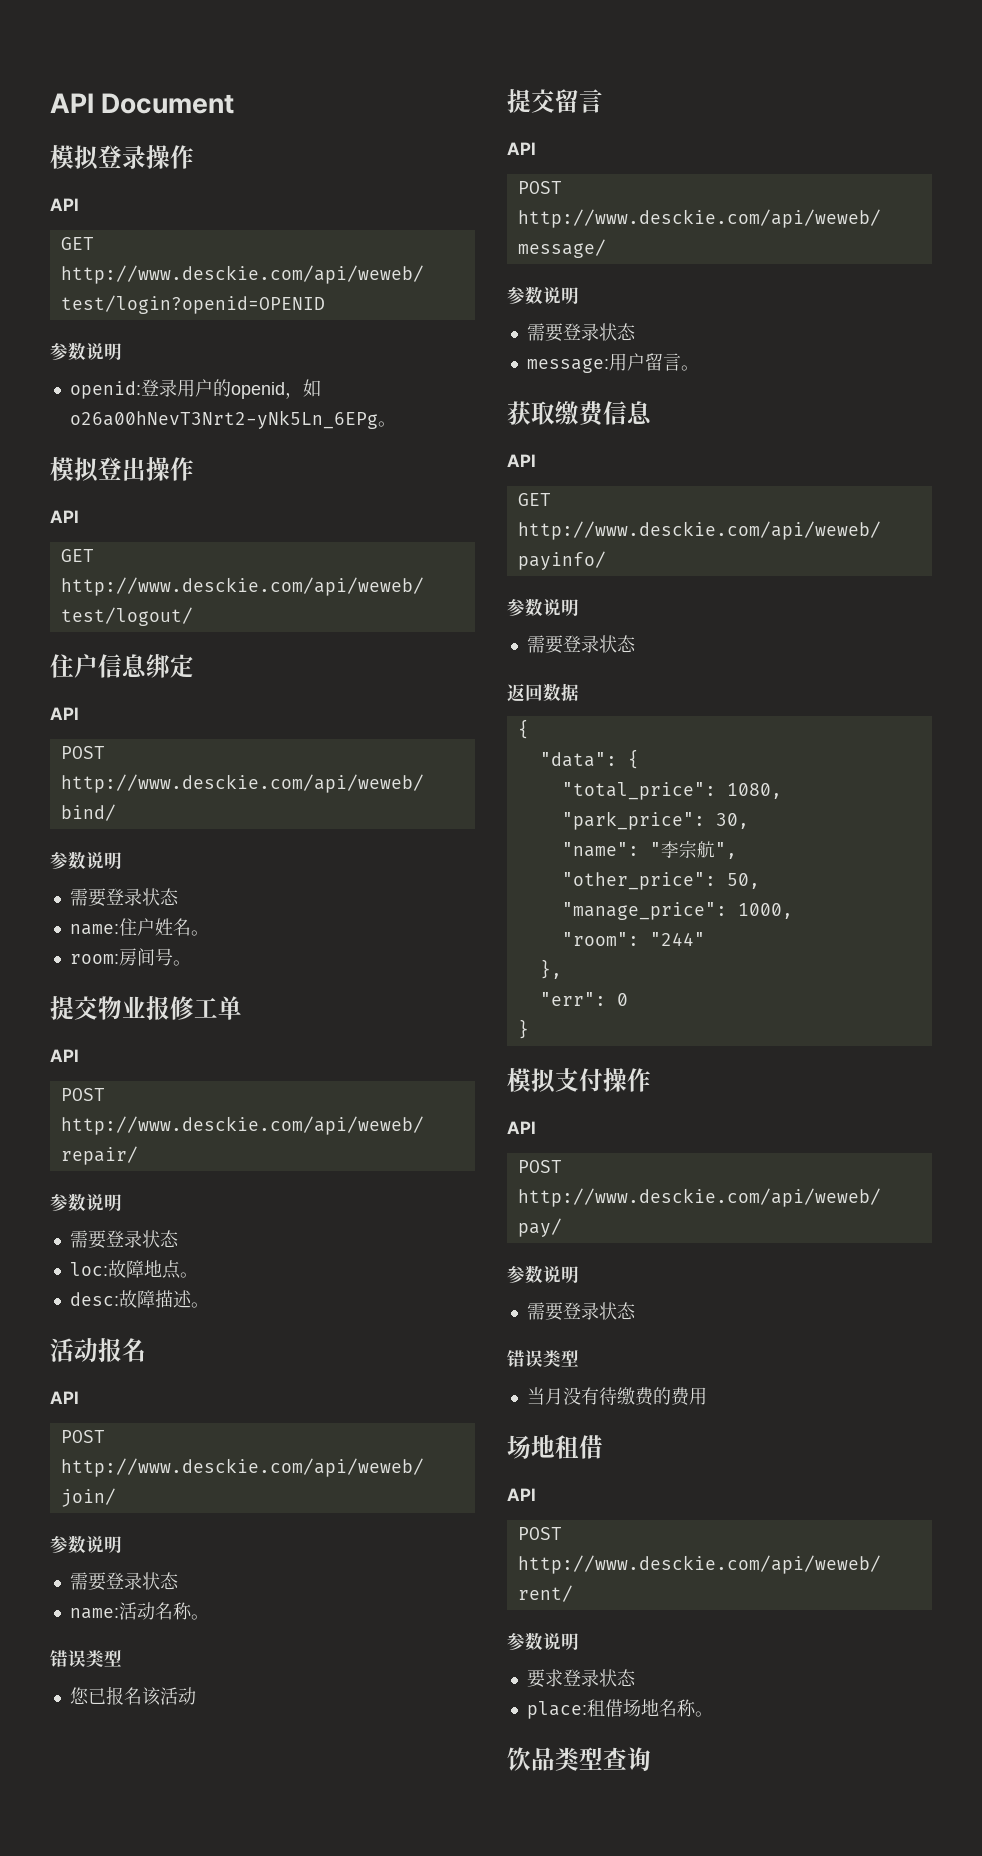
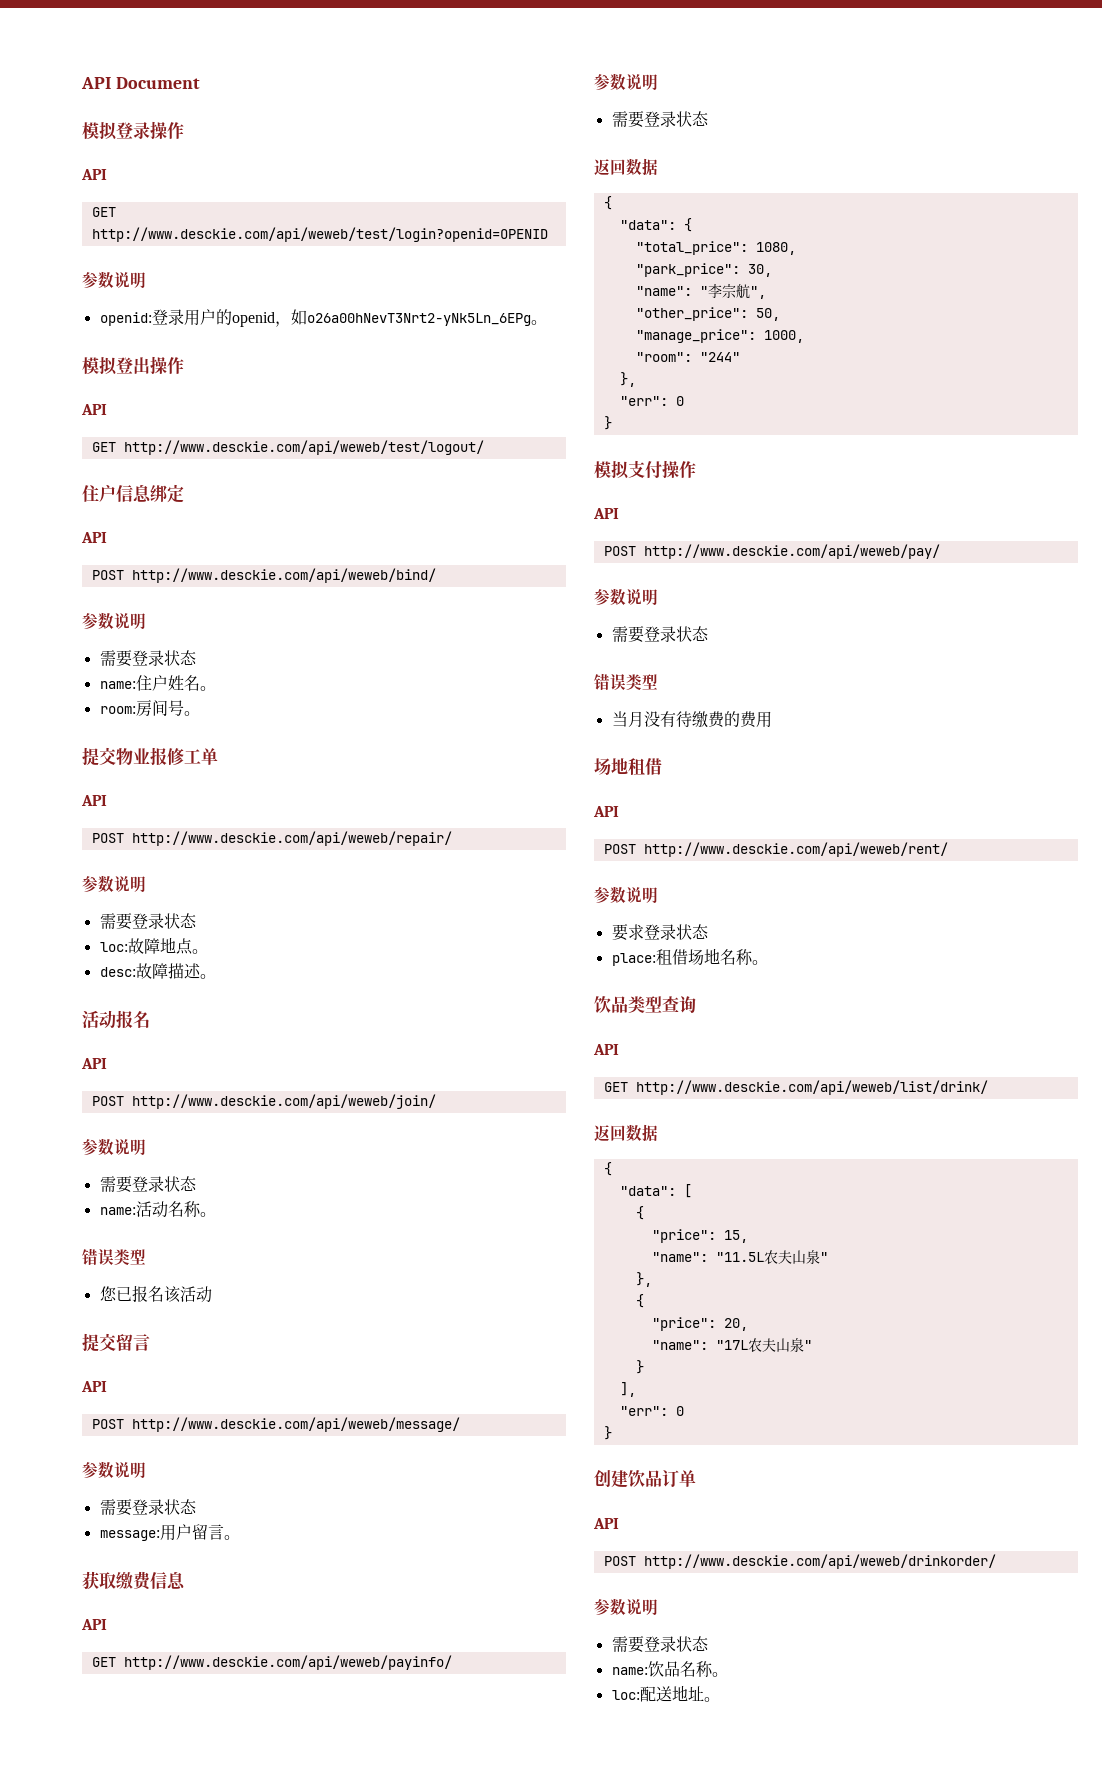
  饮品类型查询
+ API
+ GET http://www.desckie.com/api/weweb/list/drink/
+ 返回数据
+ {
+ "data": [
+ {
+ "price": 15,
+ "name": "11.5L农夫山泉"
+ },
+ {
+ "price": 20,
+ "name": "17L农夫山泉"
+ }
+ ],
+ "err": 0
+ }
+ 创建饮品订单
+ API
+ POST http://www.desckie.com/api/weweb/drinkorder/
+ 参数说明
+ 需要登录状态
+ name:饮品名称。
+ loc:配送地址。

